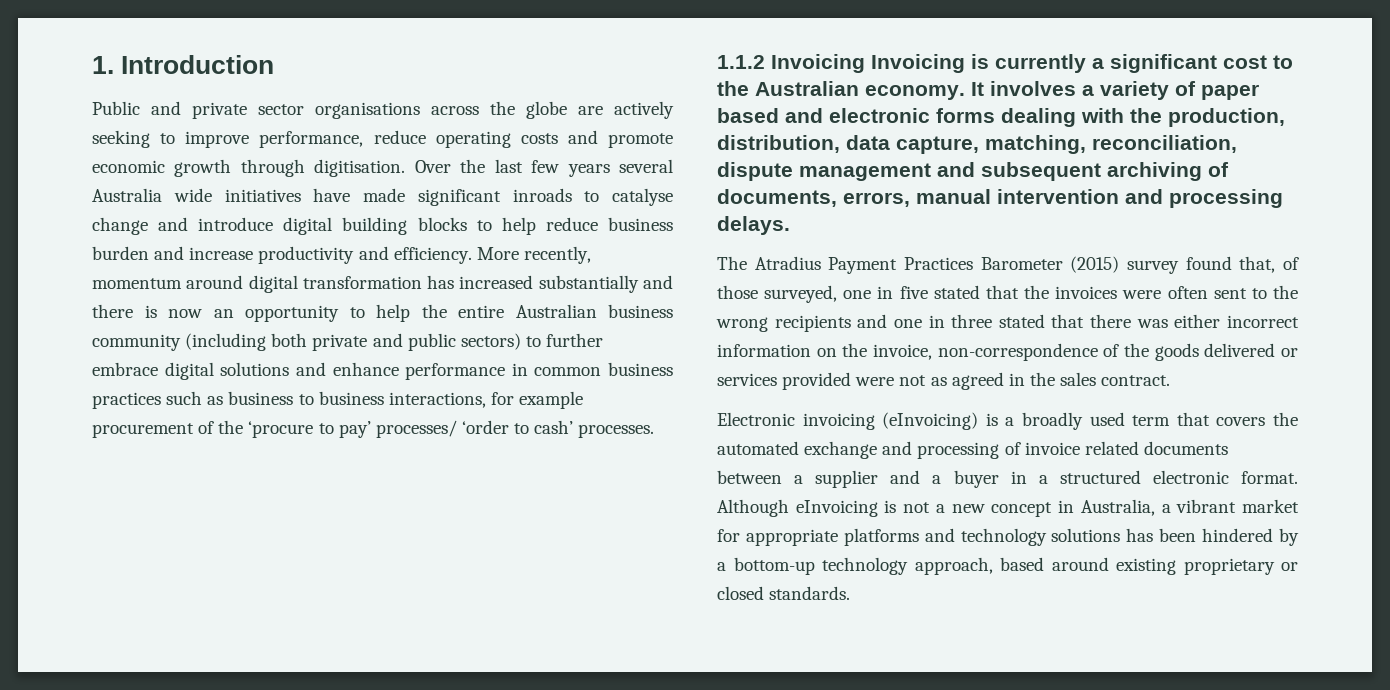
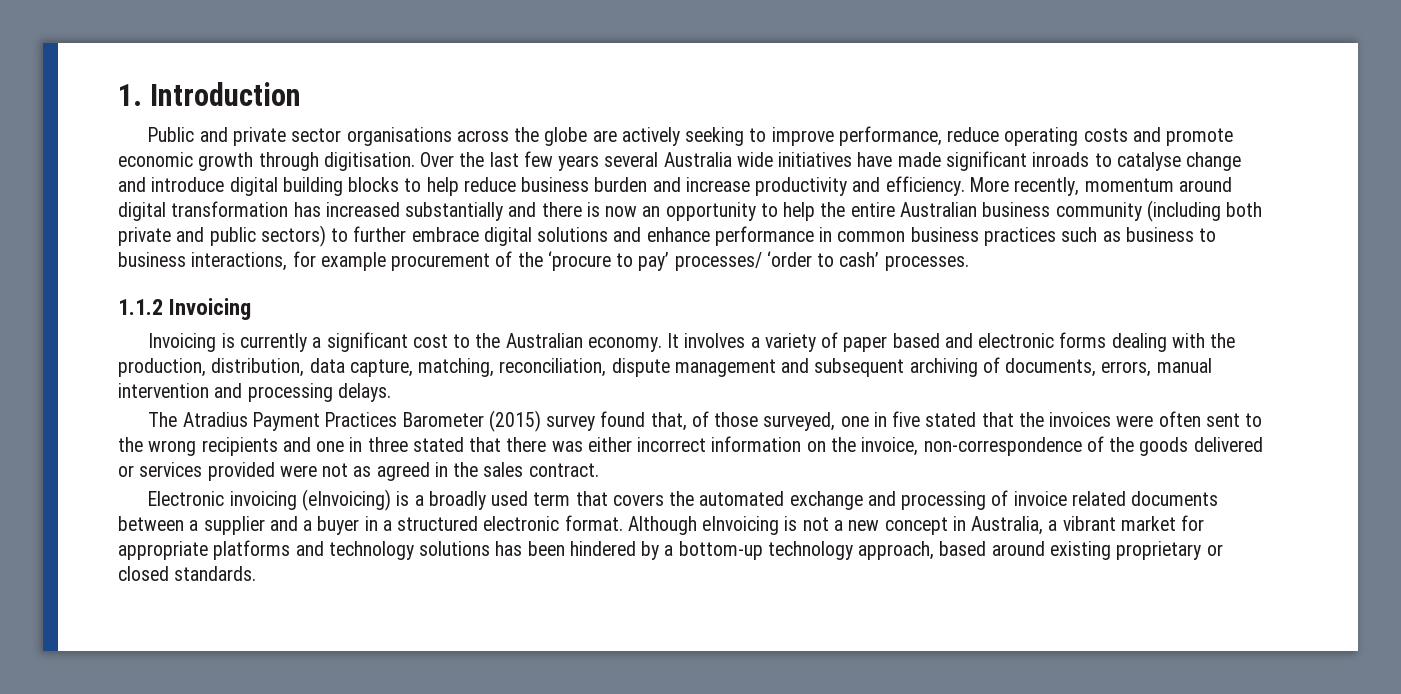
- 1.1.2 Invoicing Invoicing is currently a significant cost to the Australian economy.
+ 1.1.2 Invoicing
+ Invoicing is currently a significant cost to the Australian economy.

